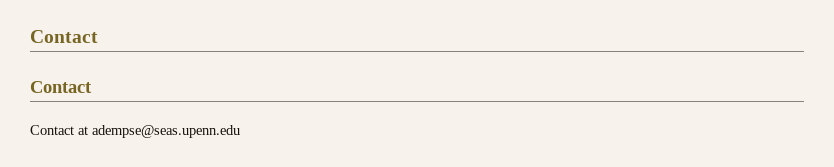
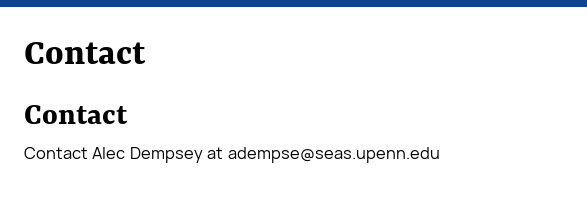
- Contact at adempse@seas.upenn.edu
+ Contact Alec Dempsey at adempse@seas.upenn.edu

